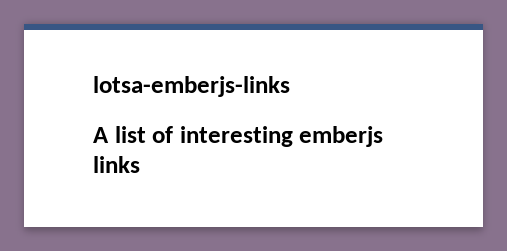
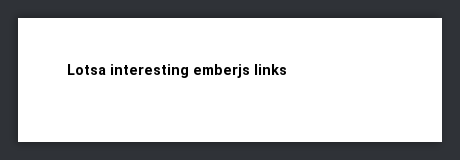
- lotsa-emberjs-links
- A list of interesting emberjs links
+ Lotsa interesting emberjs links

